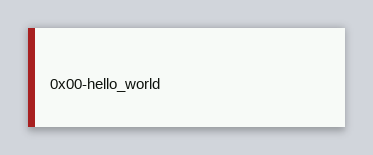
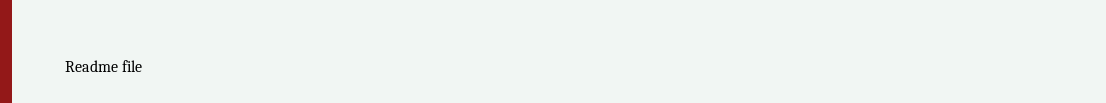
- 0x00-hello_world
+ Readme file

